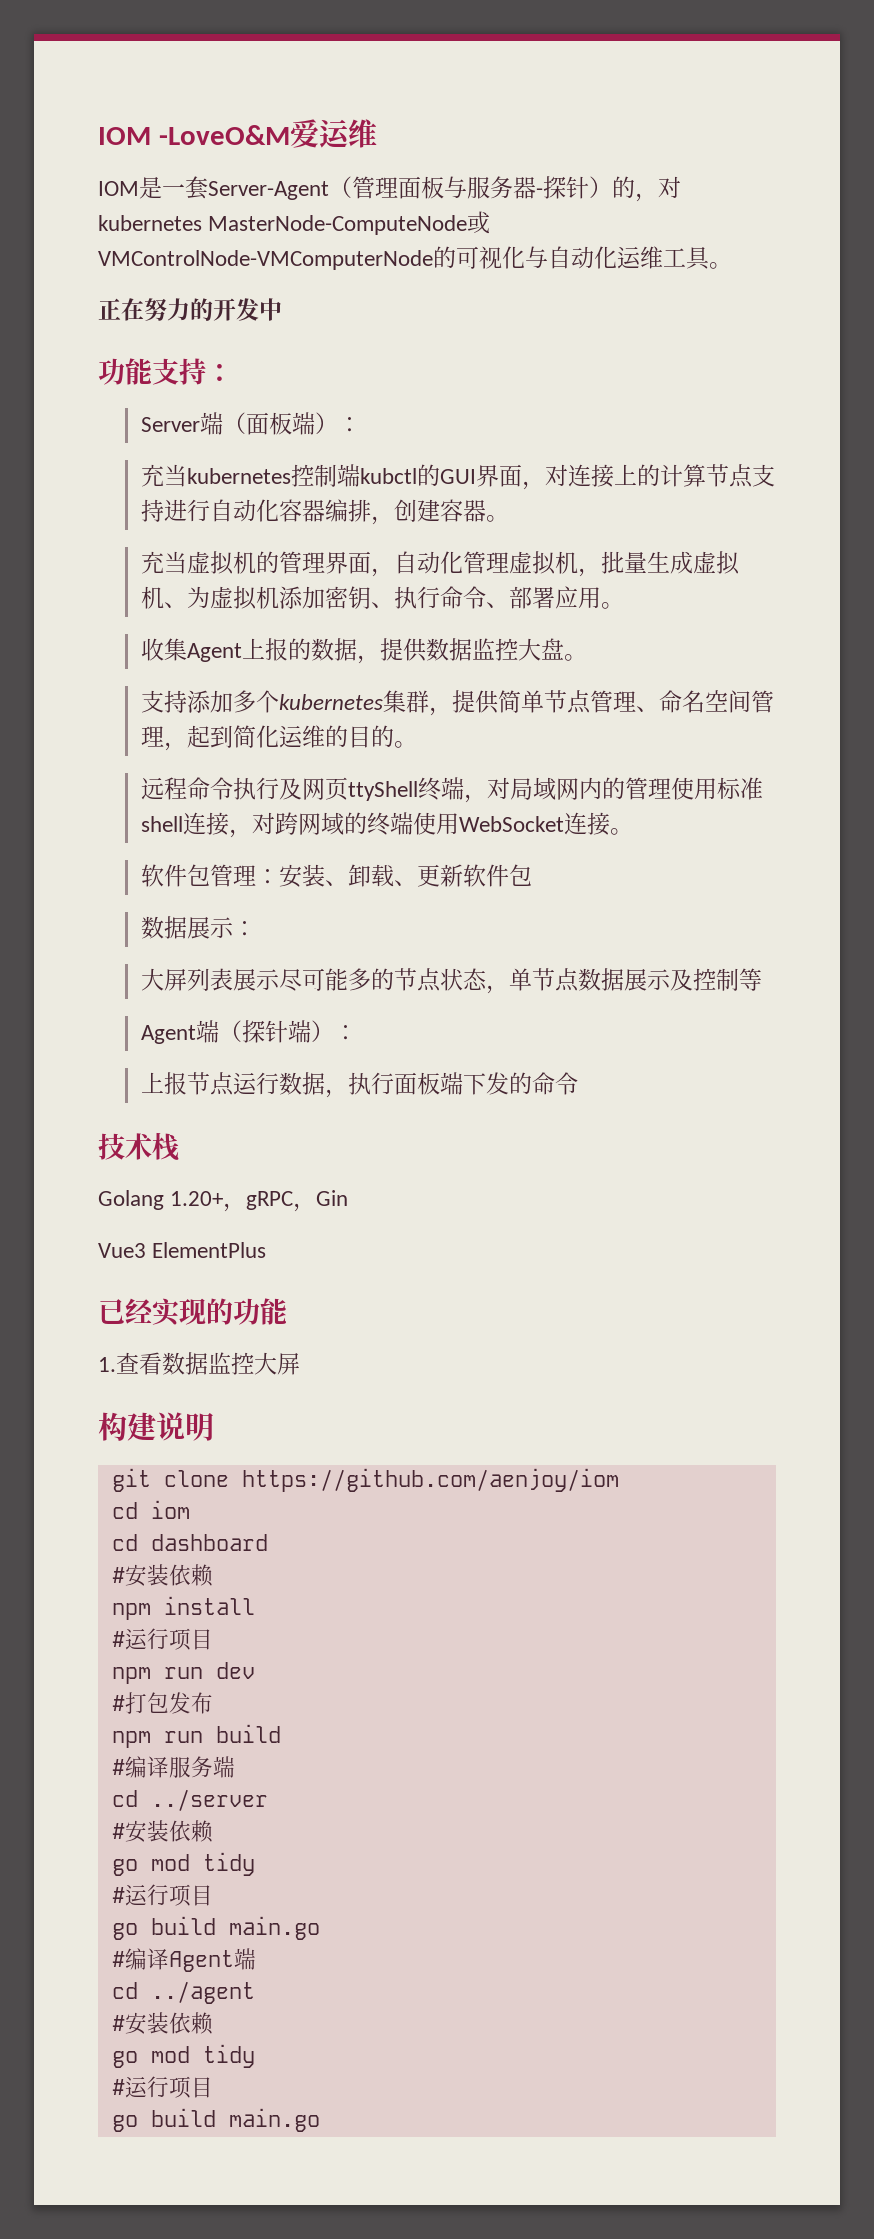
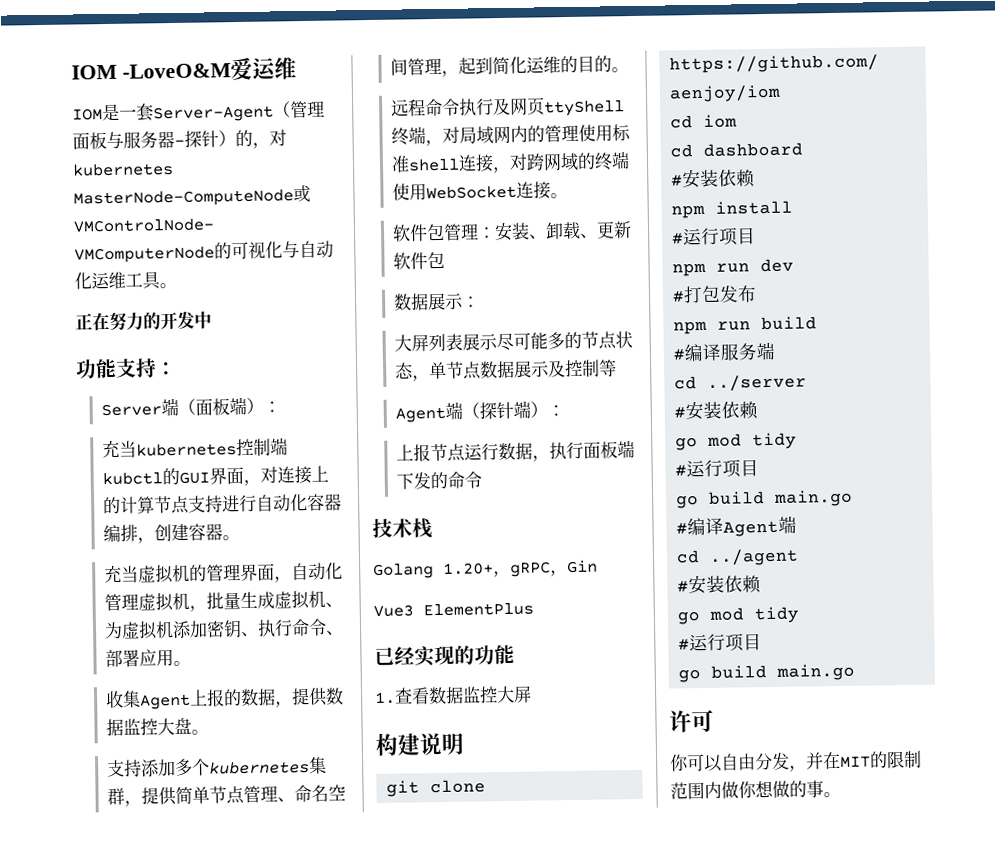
+ 许可
+ 你可以自由分发，并在MIT的限制范围内做你想做的事。

